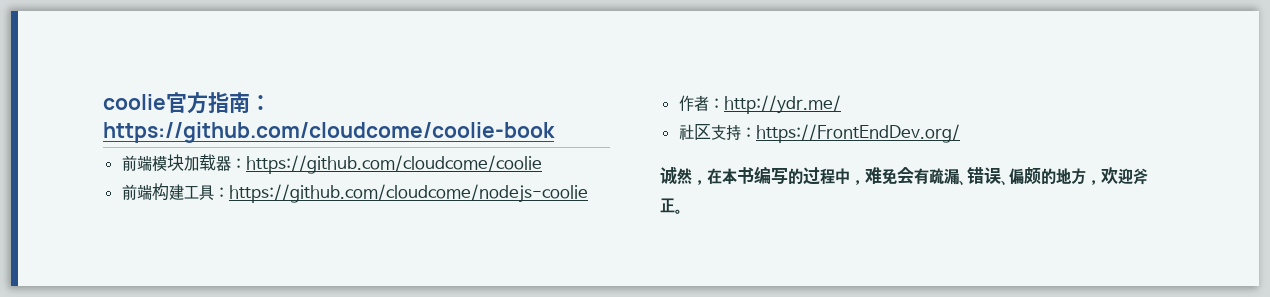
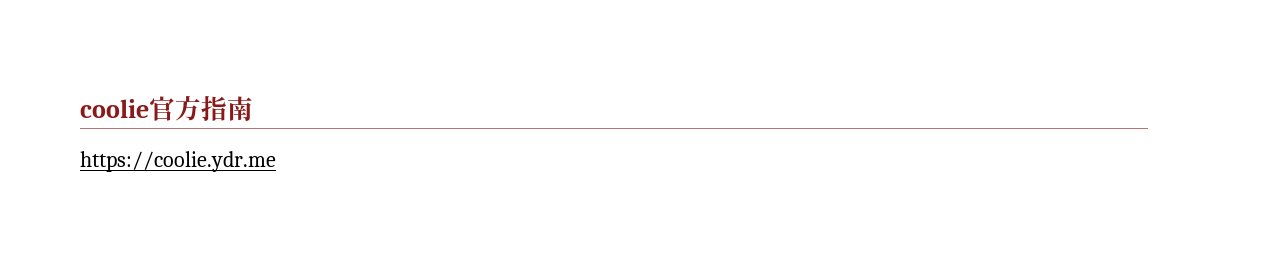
- coolie官方指南：https://github.com/cloudcome/coolie-book
- 前端模块加载器：https://github.com/cloudcome/coolie
- 前端构建工具：https://github.com/cloudcome/nodejs-coolie
- 作者：http://ydr.me/
- 社区支持：https://FrontEndDev.org/
- 诚然，在本书编写的过程中，难免会有疏漏、错误、偏颇的地方，欢迎斧正。
+ coolie官方指南
+ https://coolie.ydr.me

